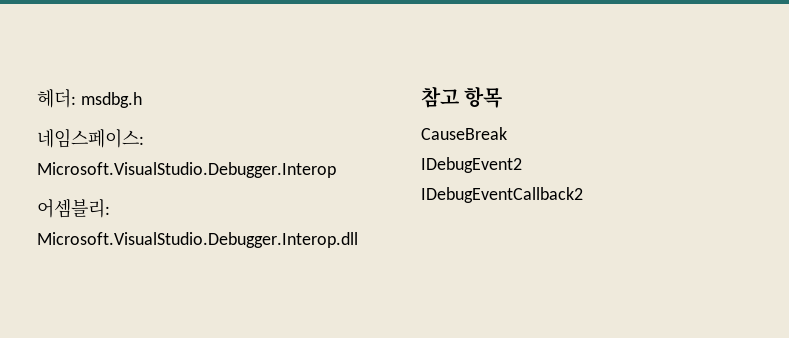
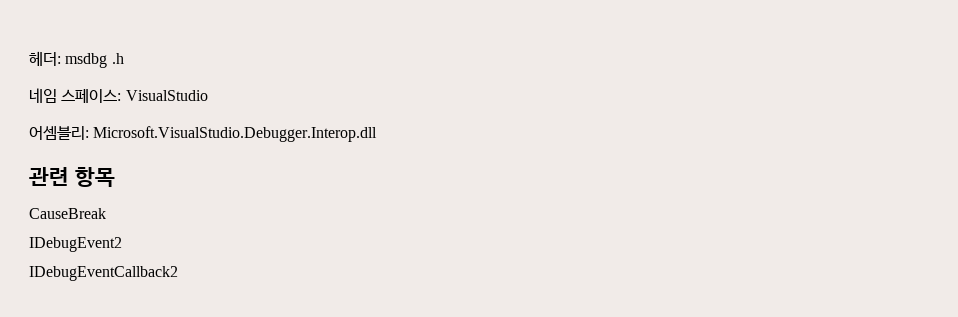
- 헤더: msdbg.h
- 네임스페이스: Microsoft.VisualStudio.Debugger.Interop
+ 헤더: msdbg .h
+ 네임 스페이스: VisualStudio
- 참고 항목
+ 관련 항목

